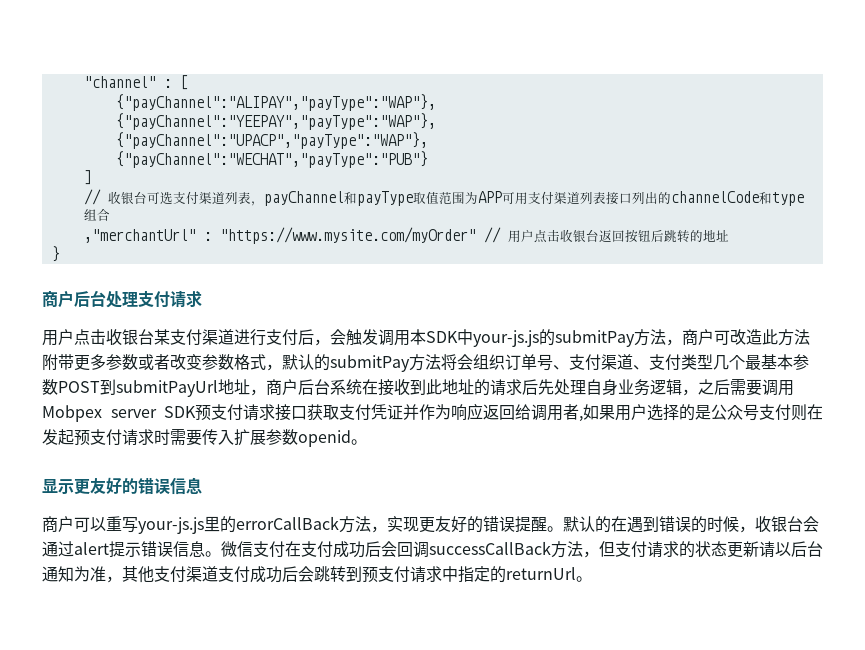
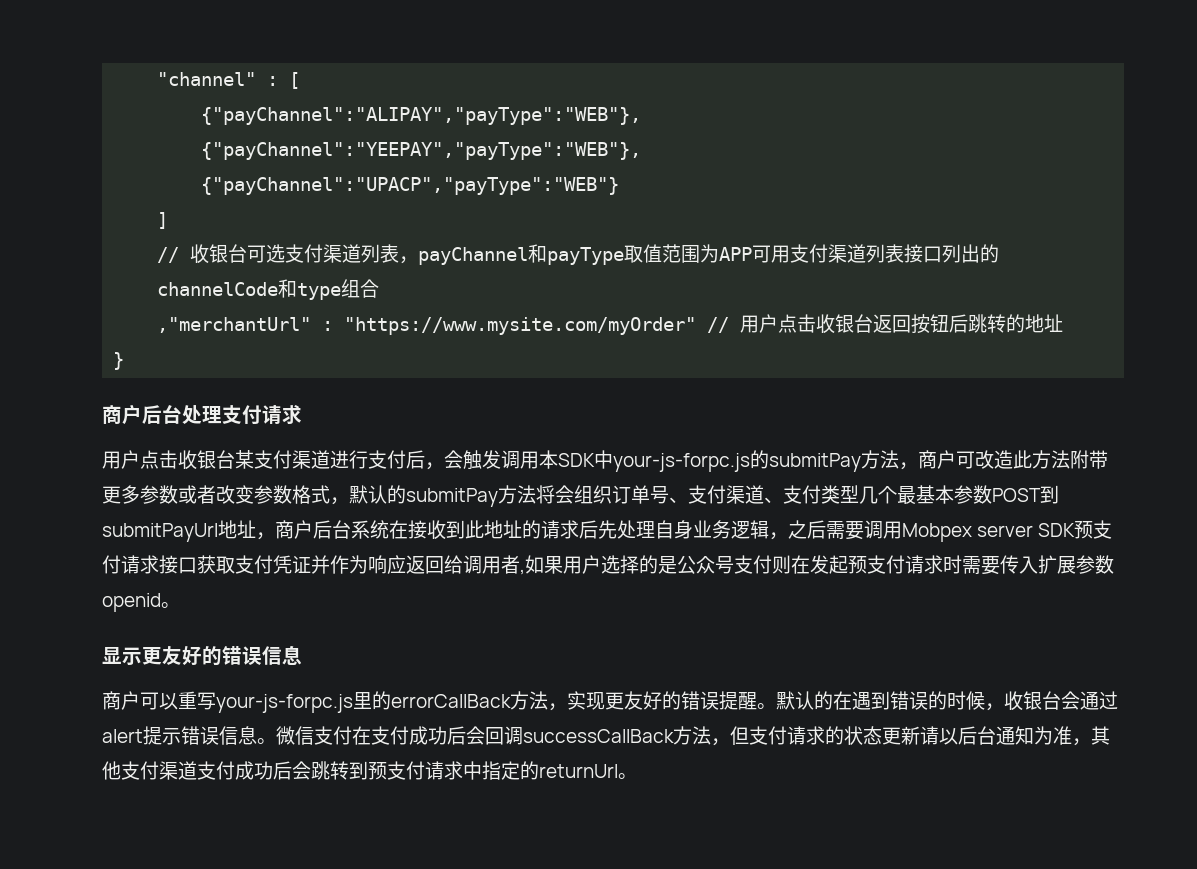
- {"payChannel":"ALIPAY","payType":"WAP"},
- {"payChannel":"YEEPAY","payType":"WAP"},
- {"payChannel":"UPACP","payType":"WAP"},
- {"payChannel":"WECHAT","payType":"PUB"}
+ {"payChannel":"ALIPAY","payType":"WEB"},
+ {"payChannel":"YEEPAY","payType":"WEB"},
+ {"payChannel":"UPACP","payType":"WEB"}
- 用户点击收银台某支付渠道进行支付后，会触发调用本SDK中your-js.js的submitPay方法，商户可改造此方法附带更多参数或者改变参数格式，默认的submitPay方法将会组织订单号、支付渠道、支付类型几个最基本参数POST到submitPayUrl地址，商户后台系统在接收到此地址的请求后先处理自身业务逻辑，之后需要调用Mobpex server SDK预支付请求接口获取支付凭证并作为响应返回给调用者,如果用户选择的是公众号支付则在发起预支付请求时需要传入扩展参数openid。
+ 用户点击收银台某支付渠道进行支付后，会触发调用本SDK中your-js-forpc.js的submitPay方法，商户可改造此方法附带更多参数或者改变参数格式，默认的submitPay方法将会组织订单号、支付渠道、支付类型几个最基本参数POST到submitPayUrl地址，商户后台系统在接收到此地址的请求后先处理自身业务逻辑，之后需要调用Mobpex server SDK预支付请求接口获取支付凭证并作为响应返回给调用者,如果用户选择的是公众号支付则在发起预支付请求时需要传入扩展参数openid。
- 商户可以重写your-js.js里的errorCallBack方法，实现更友好的错误提醒。
+ 商户可以重写your-js-forpc.js里的errorCallBack方法，实现更友好的错误提醒。

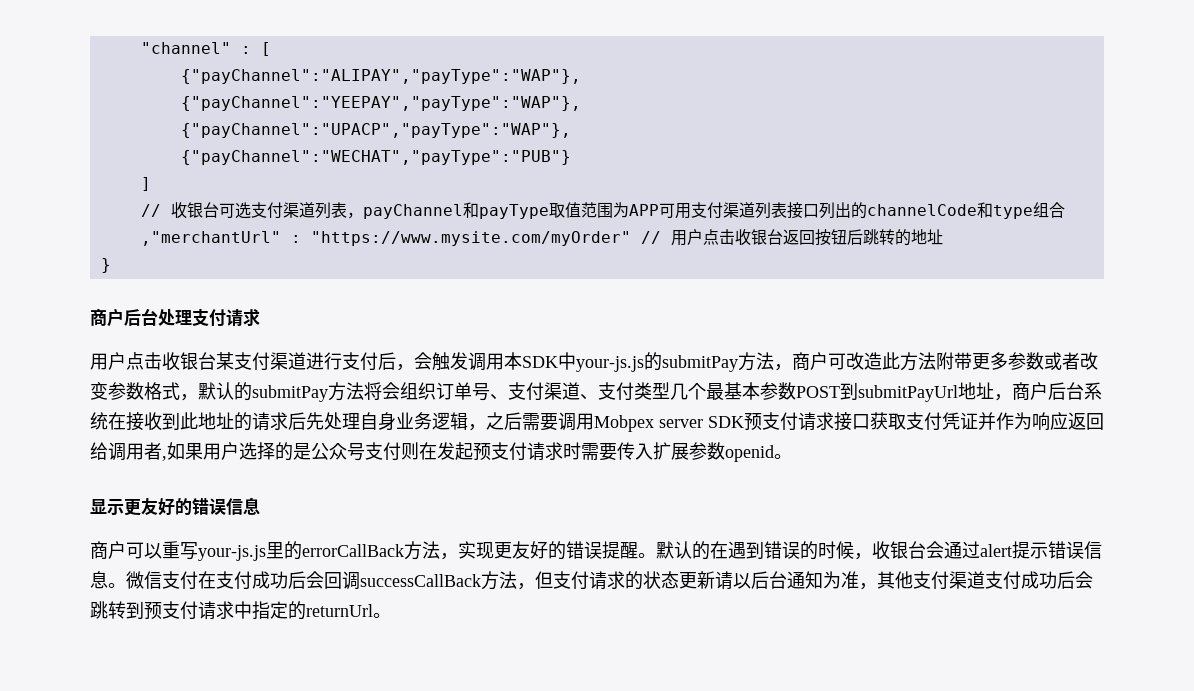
- {"payChannel":"ALIPAY","payType":"WEB"},
- {"payChannel":"YEEPAY","payType":"WEB"},
- {"payChannel":"UPACP","payType":"WEB"}
+ {"payChannel":"ALIPAY","payType":"WAP"},
+ {"payChannel":"YEEPAY","payType":"WAP"},
+ {"payChannel":"UPACP","payType":"WAP"},
+ {"payChannel":"WECHAT","payType":"PUB"}
- 用户点击收银台某支付渠道进行支付后，会触发调用本SDK中your-js-forpc.js的submitPay方法，商户可改造此方法附带更多参数或者改变参数格式，默认的submitPay方法将会组织订单号、支付渠道、支付类型几个最基本参数POST到submitPayUrl地址，商户后台系统在接收到此地址的请求后先处理自身业务逻辑，之后需要调用Mobpex server SDK预支付请求接口获取支付凭证并作为响应返回给调用者,如果用户选择的是公众号支付则在发起预支付请求时需要传入扩展参数openid。
+ 用户点击收银台某支付渠道进行支付后，会触发调用本SDK中your-js.js的submitPay方法，商户可改造此方法附带更多参数或者改变参数格式，默认的submitPay方法将会组织订单号、支付渠道、支付类型几个最基本参数POST到submitPayUrl地址，商户后台系统在接收到此地址的请求后先处理自身业务逻辑，之后需要调用Mobpex server SDK预支付请求接口获取支付凭证并作为响应返回给调用者,如果用户选择的是公众号支付则在发起预支付请求时需要传入扩展参数openid。
- 商户可以重写your-js-forpc.js里的errorCallBack方法，实现更友好的错误提醒。
+ 商户可以重写your-js.js里的errorCallBack方法，实现更友好的错误提醒。

